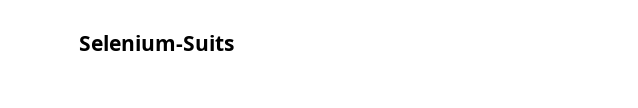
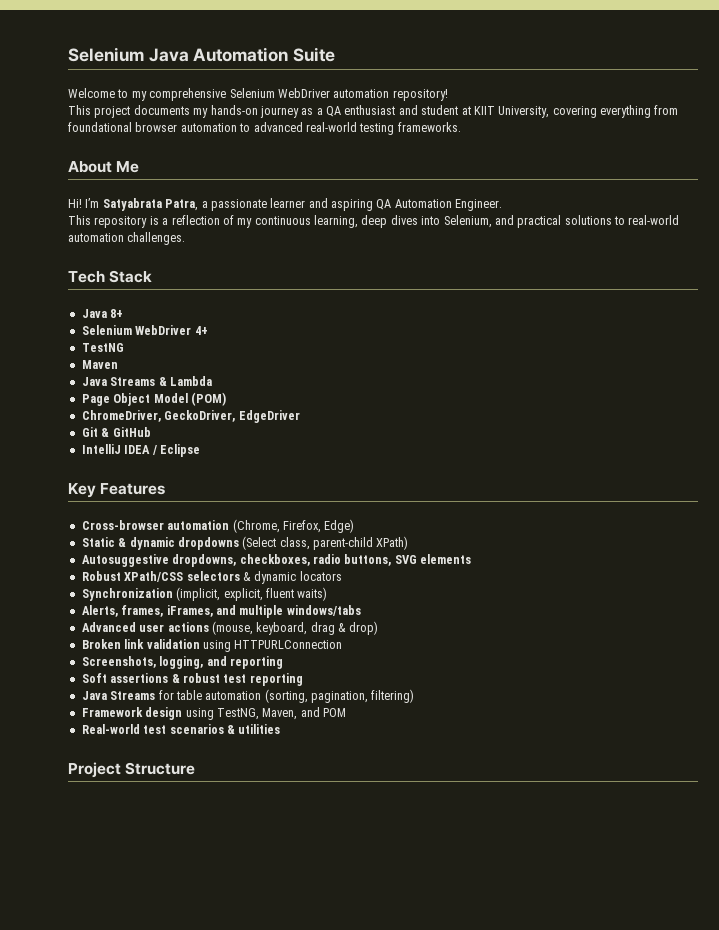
- Selenium-Suits
+ Selenium Java Automation Suite
+ Welcome to my comprehensive Selenium WebDriver automation repository!
+ This project documents my hands-on journey as a QA enthusiast and student at KIIT University, covering everything from foundational browser automation to advanced real-world testing frameworks.
+ About Me
+ Hi! I’m Satyabrata Patra, a passionate learner and aspiring QA Automation Engineer.
+ This repository is a reflection of my continuous learning, deep dives into Selenium, and practical solutions to real-world automation challenges.
+ Tech Stack
+ Java 8+
+ Selenium WebDriver 4+
+ TestNG
+ Maven
+ Java Streams & Lambda
+ Page Object Model (POM)
+ ChromeDriver, GeckoDriver, EdgeDriver
+ Git & GitHub
+ IntelliJ IDEA / Eclipse
+ Key Features
+ Cross-browser automation (Chrome, Firefox, Edge)
+ Static & dynamic dropdowns (Select class, parent-child XPath)
+ Autosuggestive dropdowns, checkboxes, radio buttons, SVG elements
+ Robust XPath/CSS selectors & dynamic locators
+ Synchronization (implicit, explicit, fluent waits)
+ Alerts, frames, iFrames, and multiple windows/tabs
+ Advanced user actions (mouse, keyboard, drag & drop)
+ Broken link validation using HTTPURLConnection
+ Screenshots, logging, and reporting
+ Soft assertions & robust test reporting
+ Java Streams for table automation (sorting, pagination, filtering)
+ Framework design using TestNG, Maven, and POM
+ Real-world test scenarios & utilities
+ Project Structure

